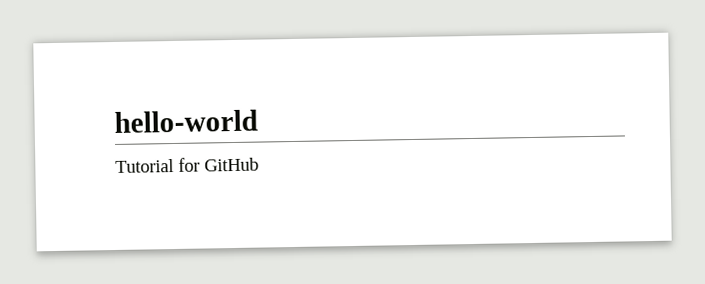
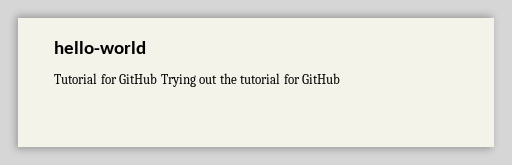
- Tutorial for GitHub
+ Tutorial for GitHub Trying out the tutorial for GitHub

